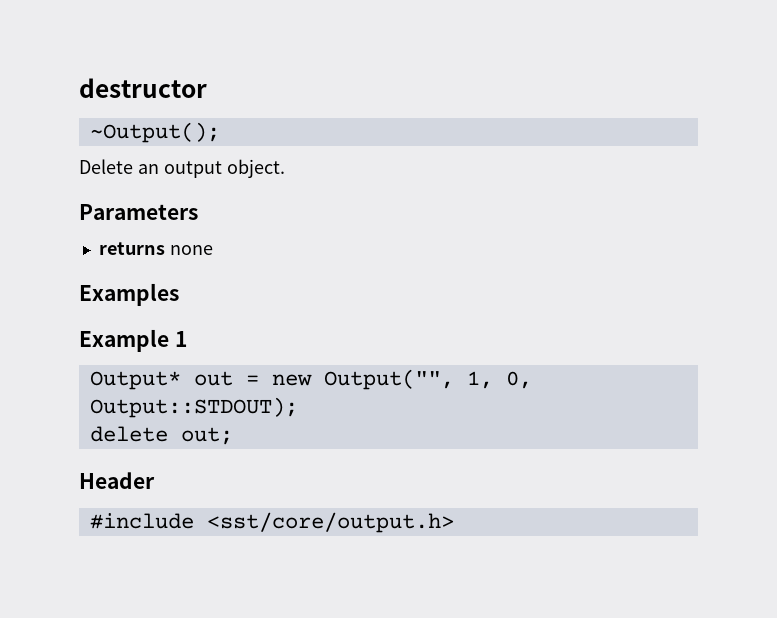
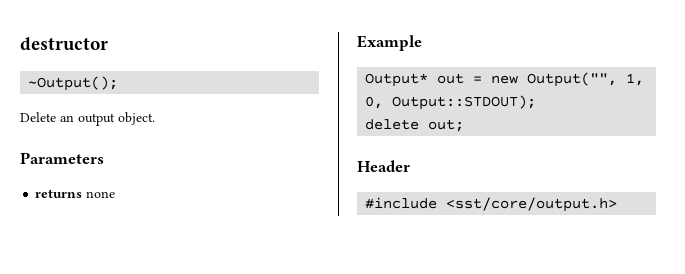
- Examples
- Example 1
+ Example

